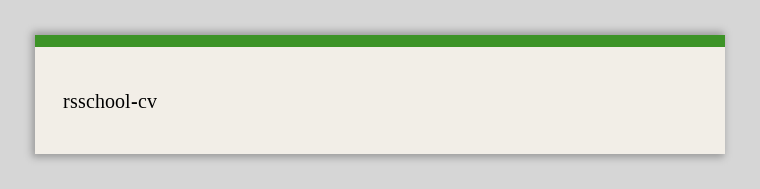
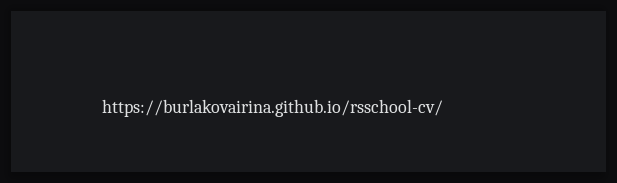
- rsschool-cv
+ https://burlakovairina.github.io/rsschool-cv/

